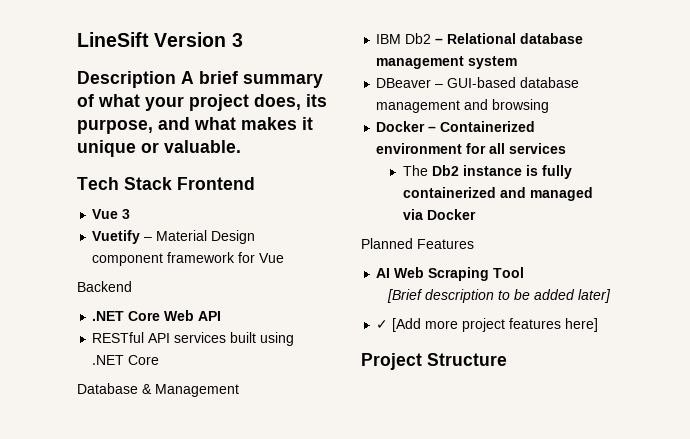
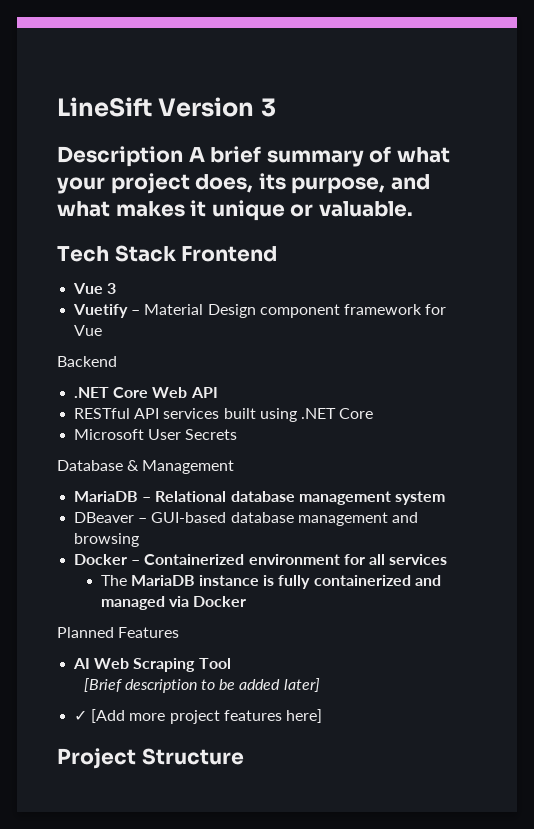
+ Microsoft User Secrets
- IBM Db2 – Relational database management system
+ MariaDB – Relational database management system
- The Db2 instance is fully containerized and managed via Docker
+ The MariaDB instance is fully containerized and managed via Docker

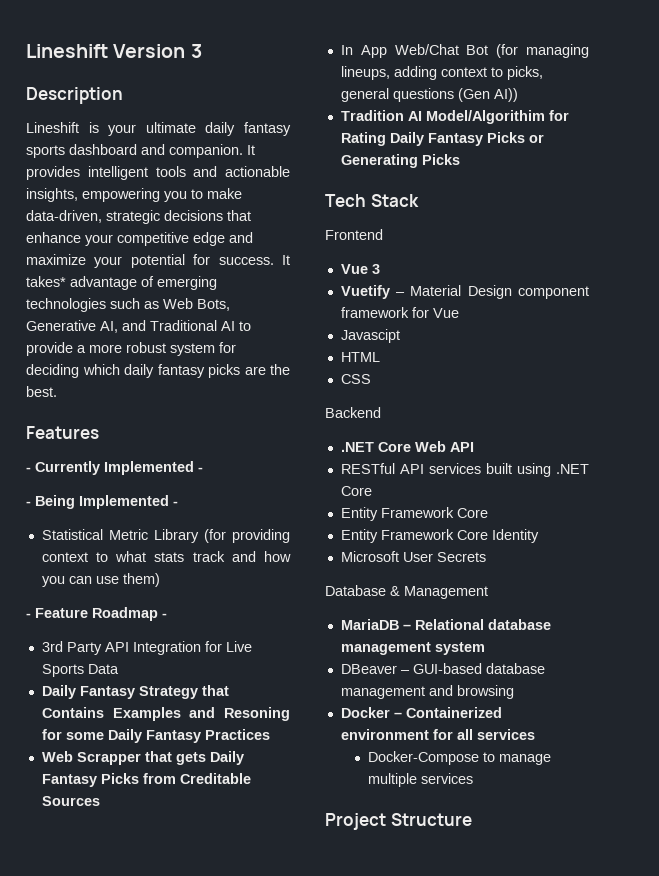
- LineSift Version 3
+ Lineshift Version 3
- Description A brief summary of what your project does, its purpose, and what makes it unique or valuable.
+ Description
+ Lineshift is your ultimate daily fantasy sports dashboard and companion. It provides intelligent tools and actionable insights, empowering you to make data-driven, strategic decisions that enhance your competitive edge and maximize your potential for success. It takes* advantage of emerging technologies such as Web Bots, Generative AI, and Traditional AI to provide a more robust system for deciding which daily fantasy picks are the best.
+ Features
+ - Currently Implemented -
+ - Being Implemented -
+ Statistical Metric Library (for providing context to what stats track and how you can use them)
+ - Feature Roadmap -
+ 3rd Party API Integration for Live Sports Data
+ Daily Fantasy Strategy that Contains Examples and Resoning for some Daily Fantasy Practices
+ Web Scrapper that gets Daily Fantasy Picks from Creditable Sources
+ In App Web/Chat Bot (for managing lineups, adding context to picks, general questions (Gen AI))
+ Tradition AI Model/Algorithim for Rating Daily Fantasy Picks or Generating Picks
- Tech Stack Frontend
+ Tech Stack
+ Frontend
+ Javascipt
+ HTML
+ CSS
  RESTful API services built using .NET Core
+ Entity Framework Core
+ Entity Framework Core Identity
- The MariaDB instance is fully containerized and managed via Docker
- Planned Features
- AI Web Scraping Tool
- [Brief description to be added later]
- ✓ [Add more project features here]
+ Docker-Compose to manage multiple services

